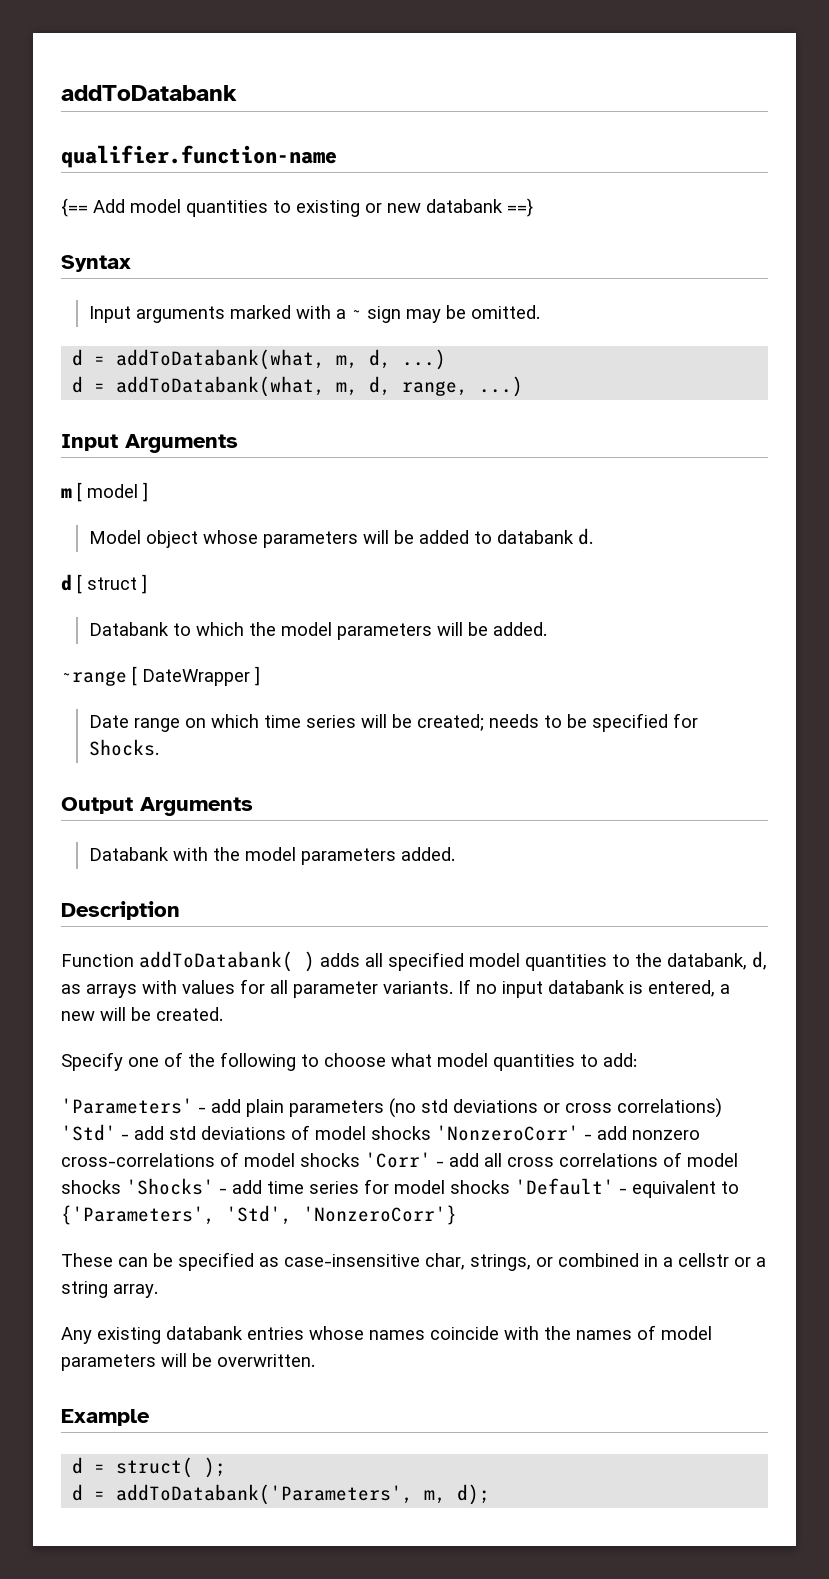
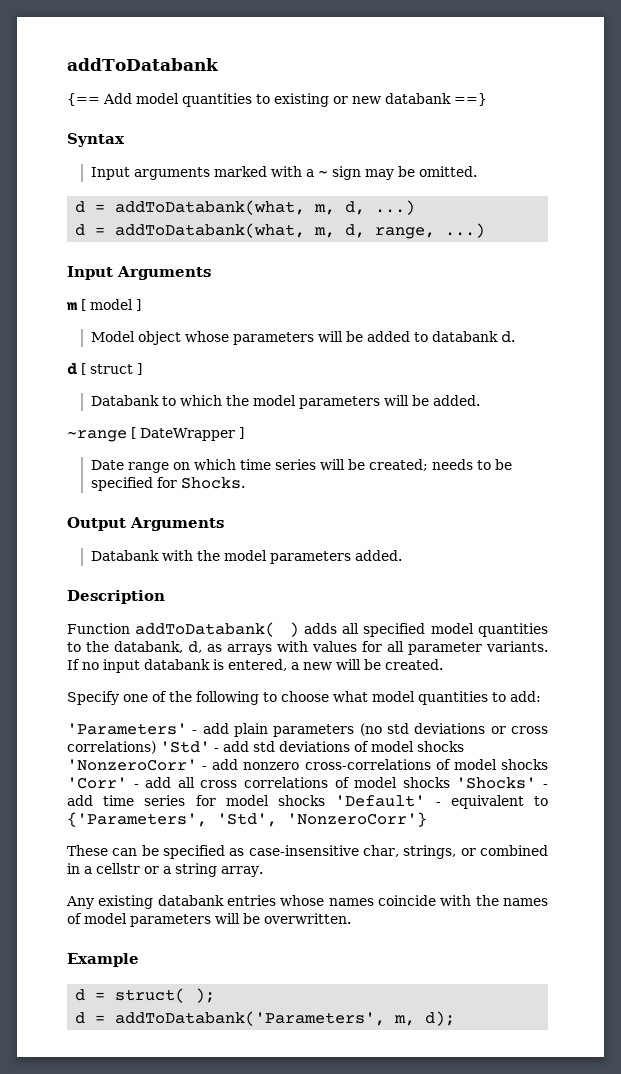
- qualifier.function-name

